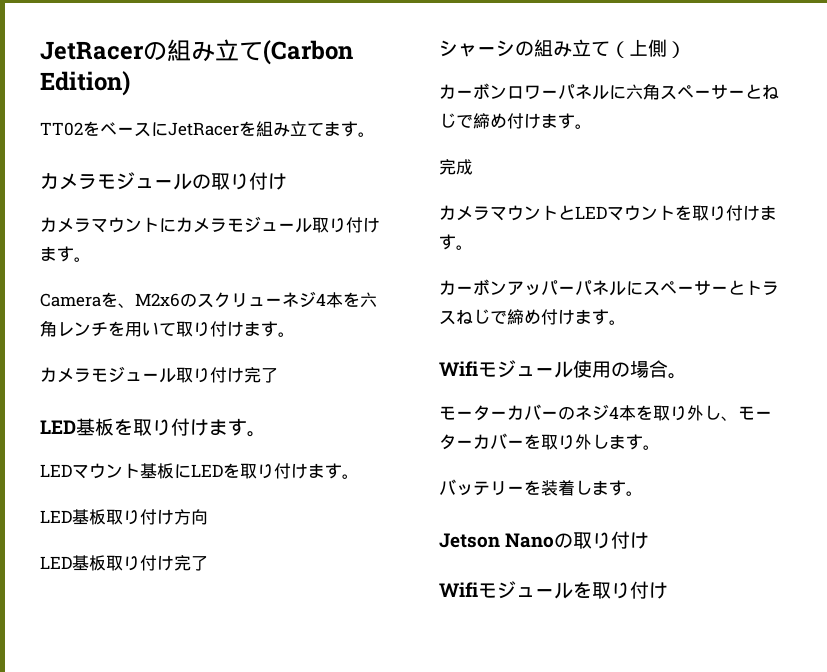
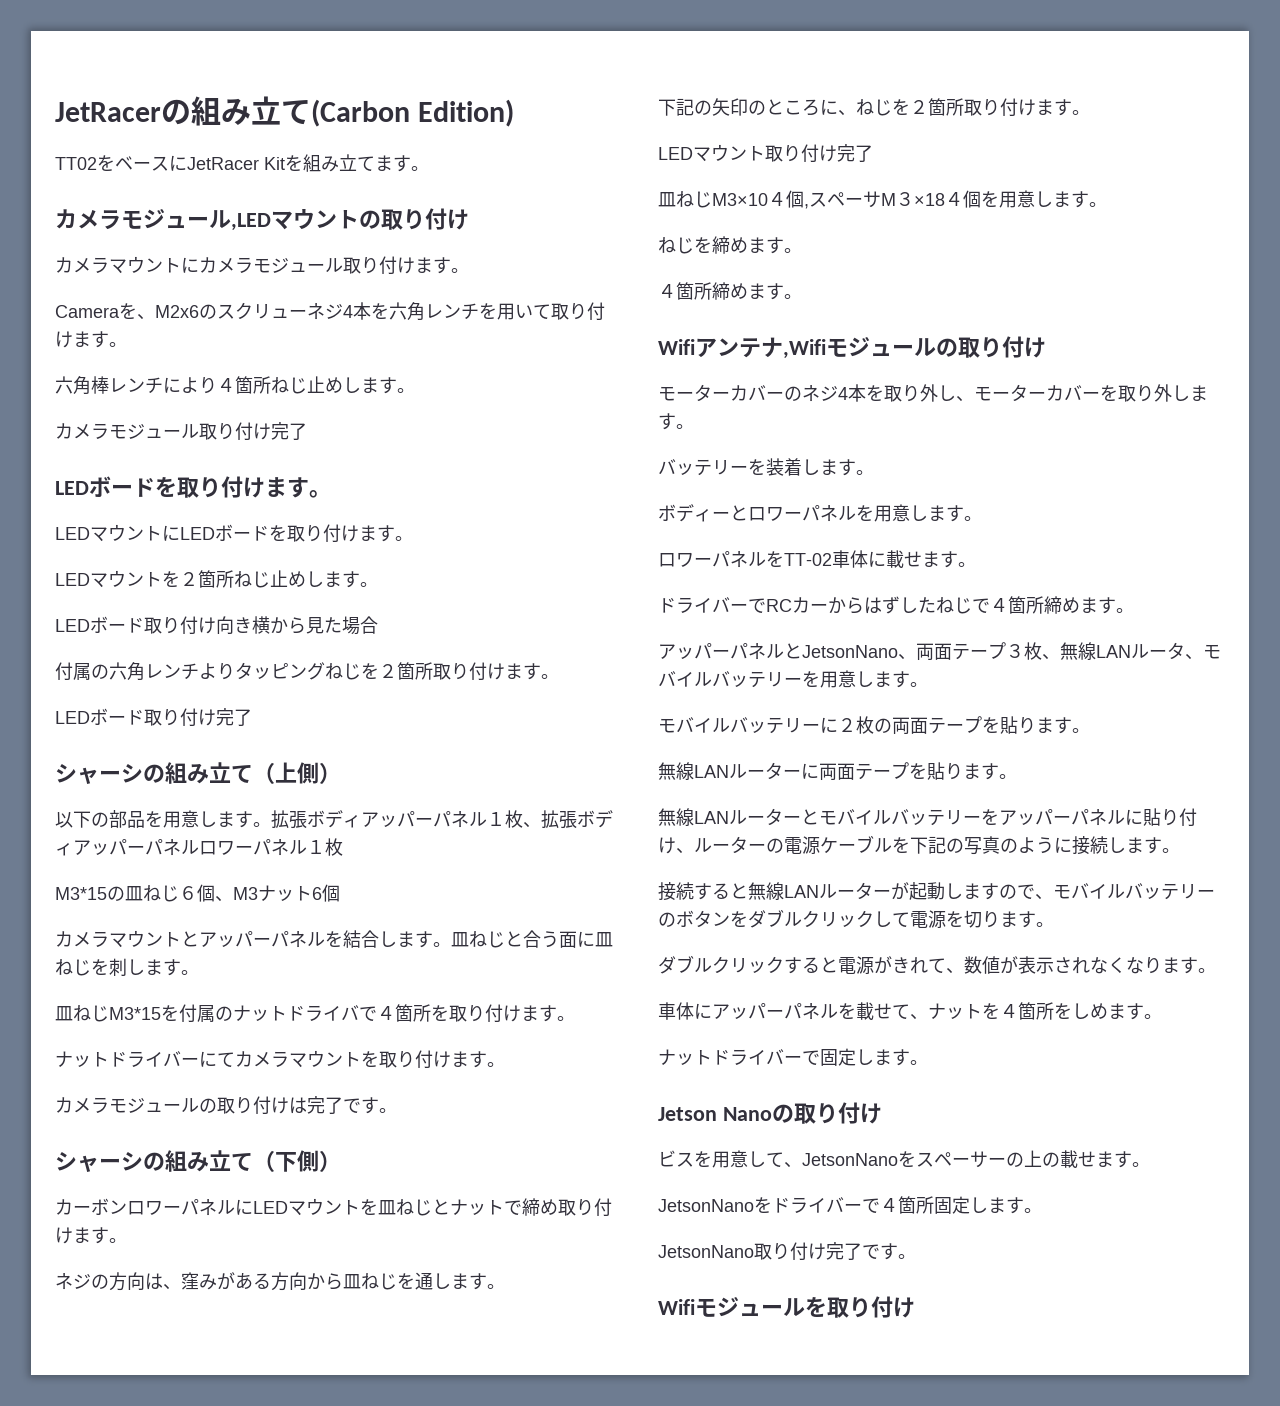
- TT02をベースにJetRacerを組み立てます。
+ TT02をベースにJetRacer Kitを組み立てます。
- カメラモジュールの取り付け
+ カメラモジュール,LEDマウントの取り付け
+ 六角棒レンチにより４箇所ねじ止めします。
  カメラモジュール取り付け完了
- LED基板を取り付けます。
- LEDマウント基板にLEDを取り付けます。
- LED基板取り付け方向
- LED基板取り付け完了
+ LEDボードを取り付けます。
+ LEDマウントにLEDボードを取り付けます。
+ LEDマウントを２箇所ねじ止めします。
+ LEDボード取り付け向き横から見た場合
+ 付属の六角レンチよりタッピングねじを２箇所取り付けます。
+ LEDボード取り付け完了
- カーボンロワーパネルに六角スペーサーとねじで締め付けます。
- 完成
- カメラマウントとLEDマウントを取り付けます。
+ 以下の部品を用意します。拡張ボディアッパーパネル１枚、拡張ボディアッパーパネルロワーパネル１枚
+ M3*15の皿ねじ６個、M3ナット6個
+ カメラマウントとアッパーパネルを結合します。皿ねじと合う面に皿ねじを刺します。
+ 皿ねじM3*15を付属のナットドライバで４箇所を取り付けます。
+ ナットドライバーにてカメラマウントを取り付けます。
- カーボンアッパーパネルにスペーサーとトラスねじで締め付けます。
- Wifiモジュール使用の場合。
+ カメラモジュールの取り付けは完了です。
+ シャーシの組み立て（下側）
+ カーボンロワーパネルにLEDマウントを皿ねじとナットで締め取り付けます。
+ ネジの方向は、窪みがある方向から皿ねじを通します。
+ 下記の矢印のところに、ねじを２箇所取り付けます。
+ LEDマウント取り付け完了
+ 皿ねじM3×10４個,スペーサM３×18４個を用意します。
+ ねじを締めます。
+ ４箇所締めます。
+ Wifiアンテナ,Wifiモジュールの取り付け
+ ボディーとロワーパネルを用意します。
+ ロワーパネルをTT-02車体に載せます。
+ ドライバーでRCカーからはずしたねじで４箇所締めます。
+ アッパーパネルとJetsonNano、両面テープ３枚、無線LANルータ、モバイルバッテリーを用意します。
+ モバイルバッテリーに２枚の両面テープを貼ります。
+ 無線LANルーターに両面テープを貼ります。
+ 無線LANルーターとモバイルバッテリーをアッパーパネルに貼り付け、ルーターの電源ケーブルを下記の写真のように接続します。
+ 接続すると無線LANルーターが起動しますので、モバイルバッテリーのボタンをダブルクリックして電源を切ります。
+ ダブルクリックすると電源がきれて、数値が表示されなくなります。
+ 車体にアッパーパネルを載せて、ナットを４箇所をしめます。
+ ナットドライバーで固定します。
+ ビスを用意して、JetsonNanoをスペーサーの上の載せます。
+ JetsonNanoをドライバーで４箇所固定します。
+ JetsonNano取り付け完了です。

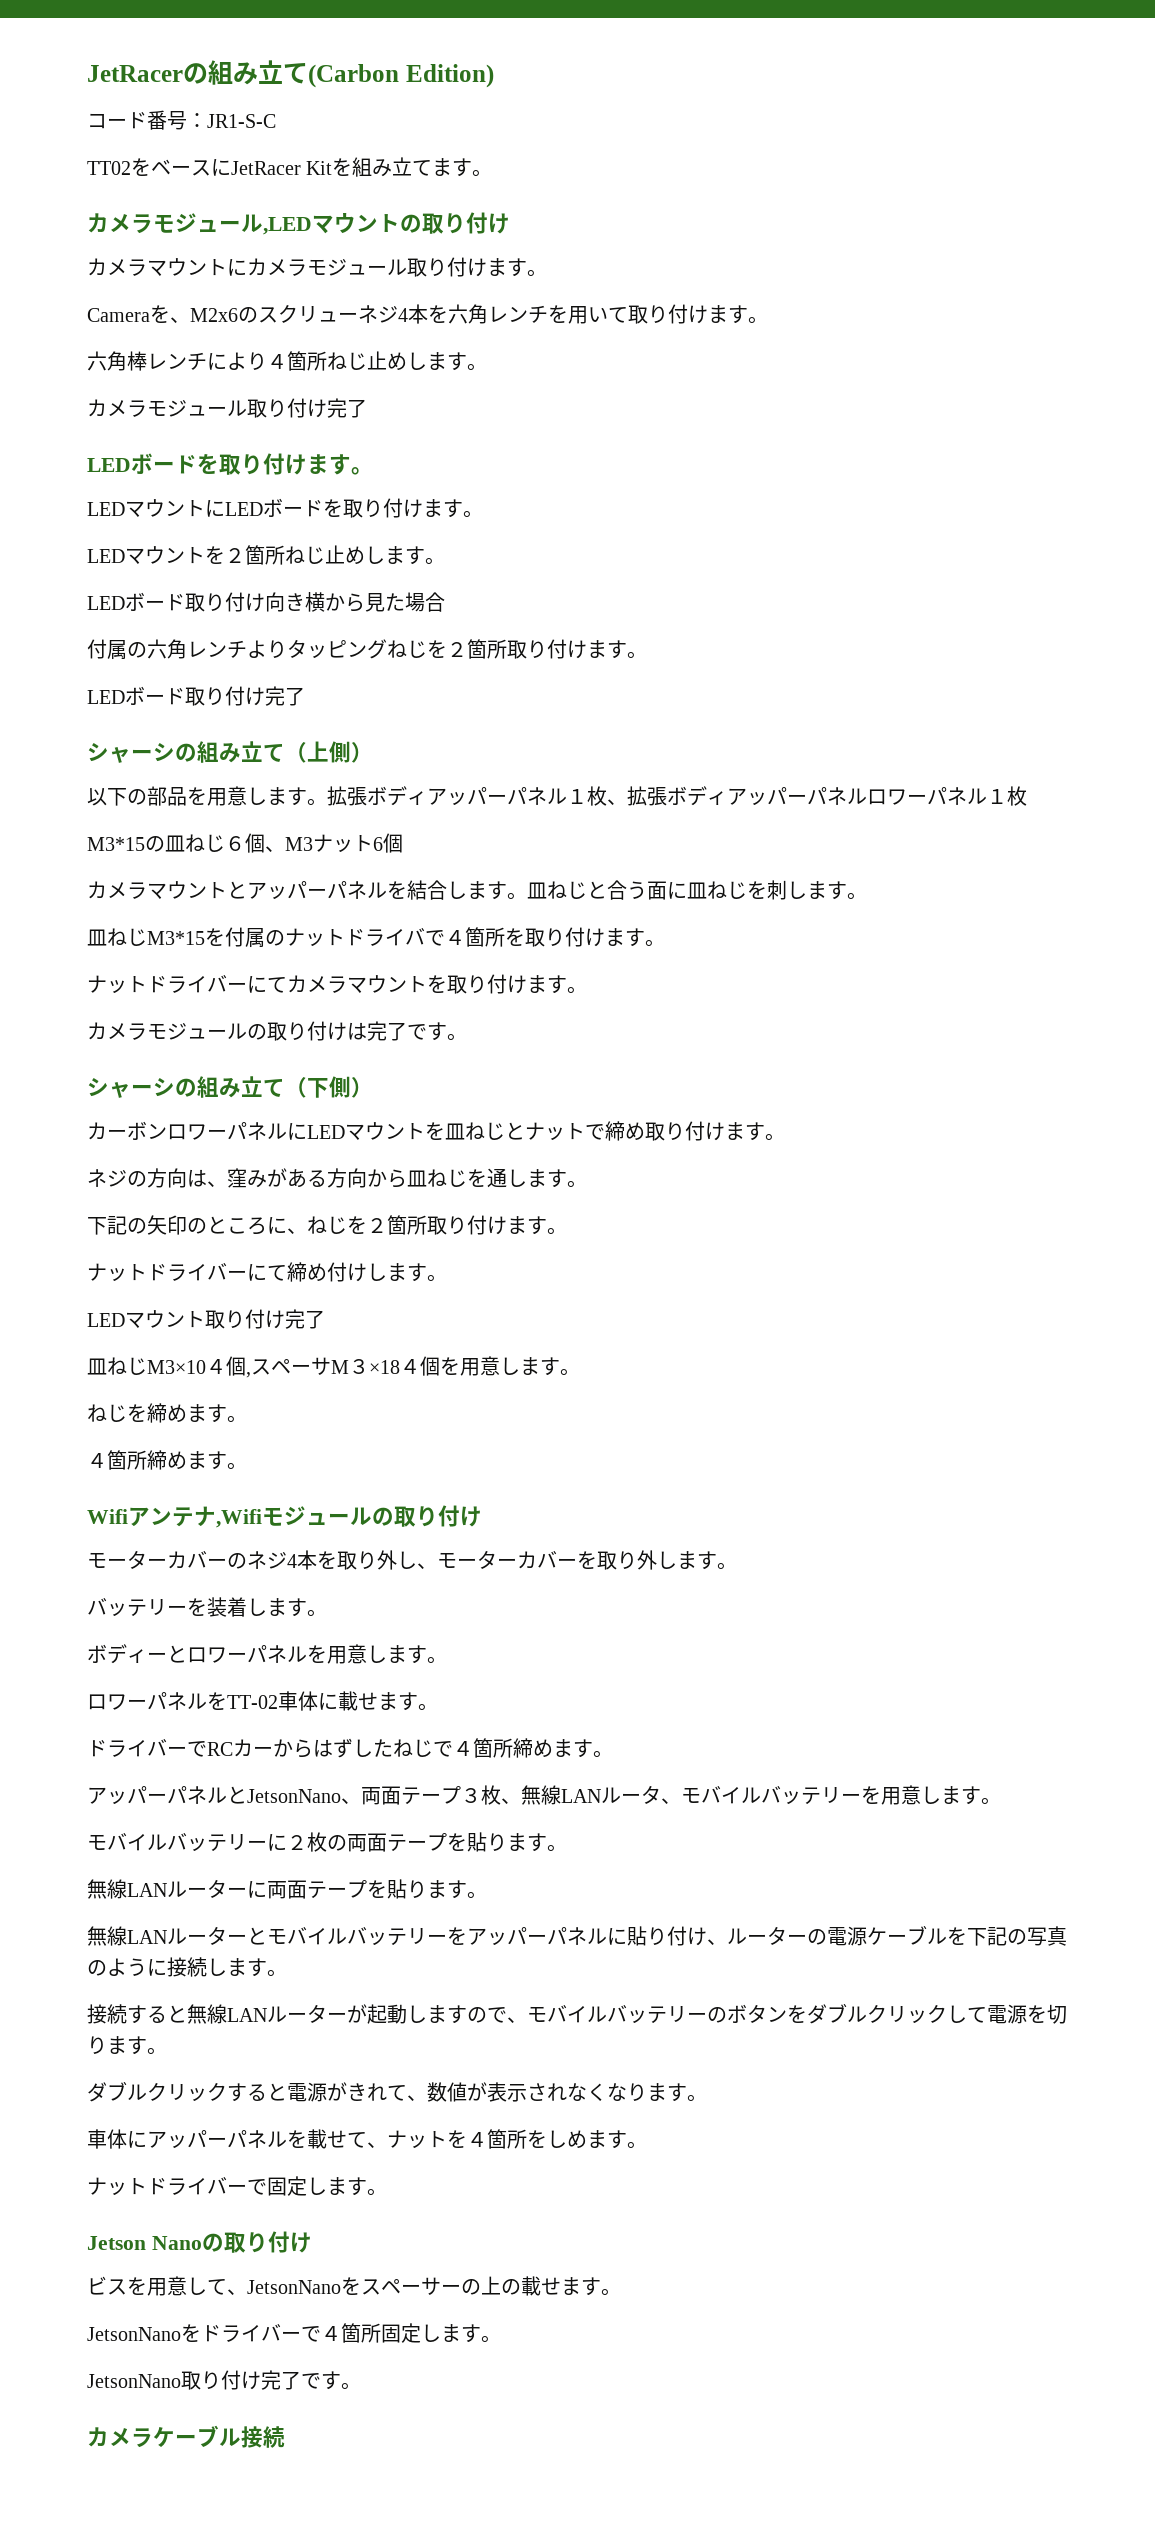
+ コード番号：JR1-S-C
+ ナットドライバーにて締め付けします。
- Wifiモジュールを取り付け
+ カメラケーブル接続

